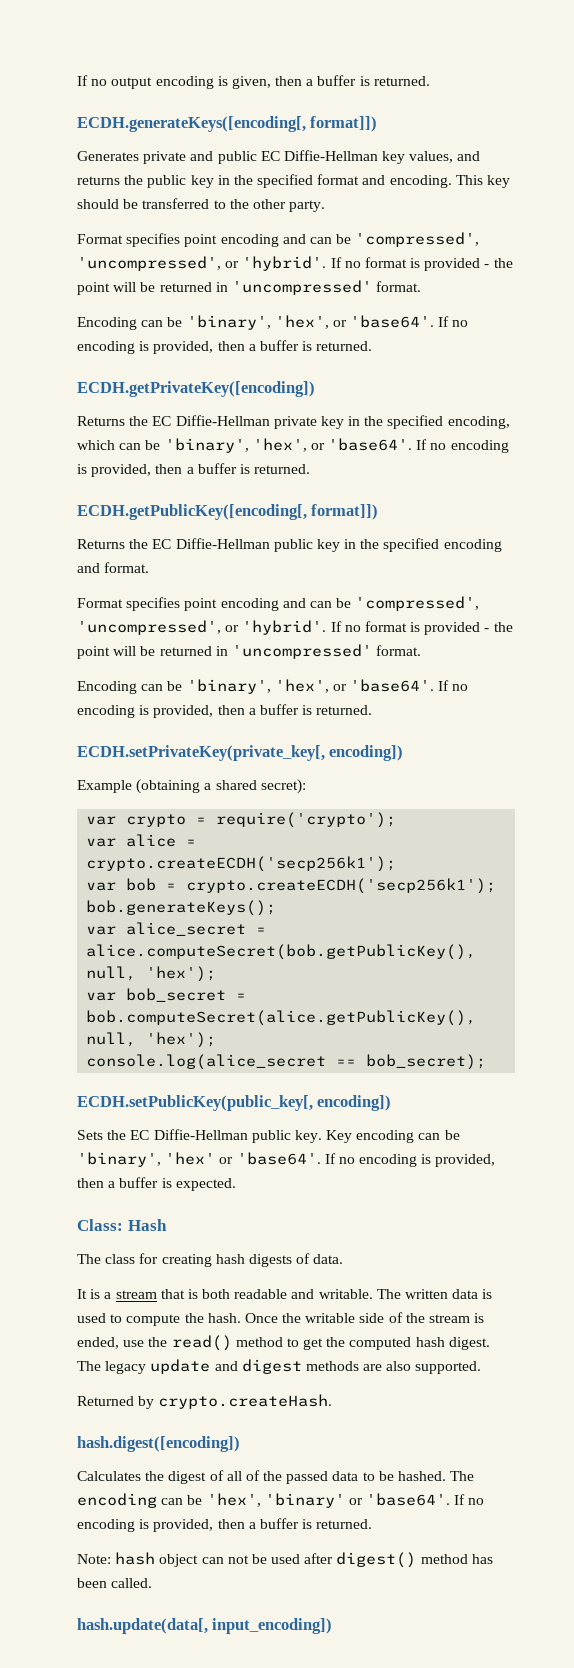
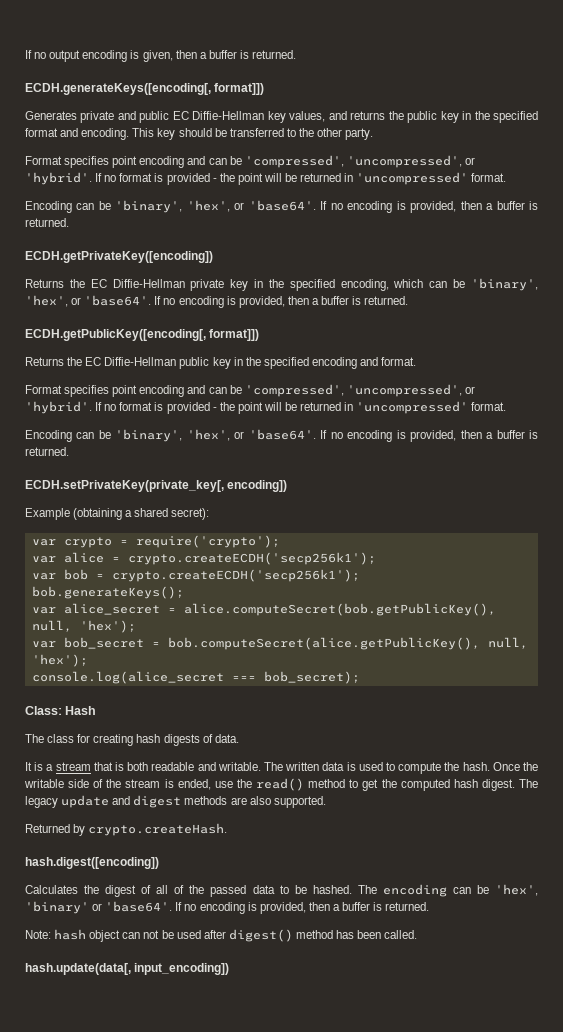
- console.log(alice_secret == bob_secret);
+ console.log(alice_secret === bob_secret);
- ECDH.setPublicKey(public_key[, encoding])
- Sets the EC Diffie-Hellman public key. Key encoding can be 'binary', 'hex' or 'base64'. If no encoding is provided, then a buffer is expected.

